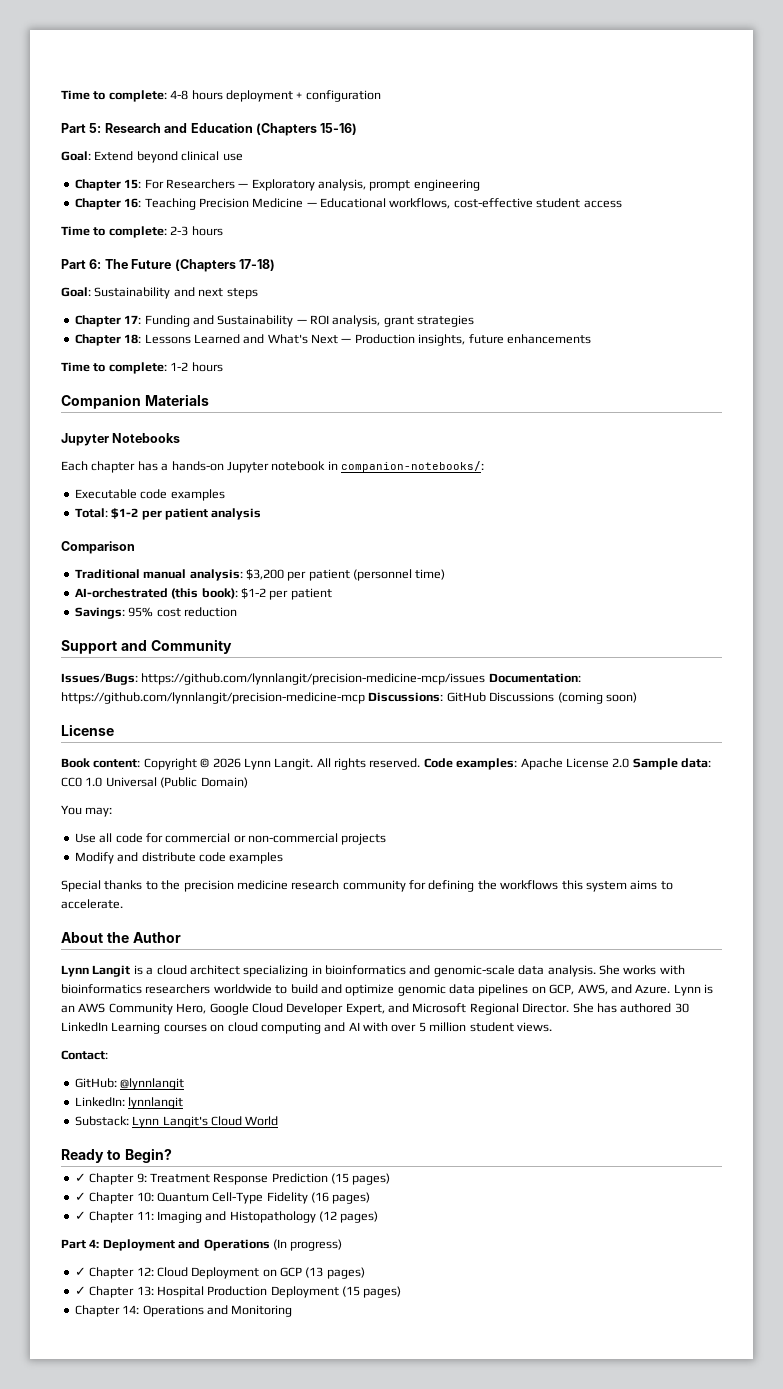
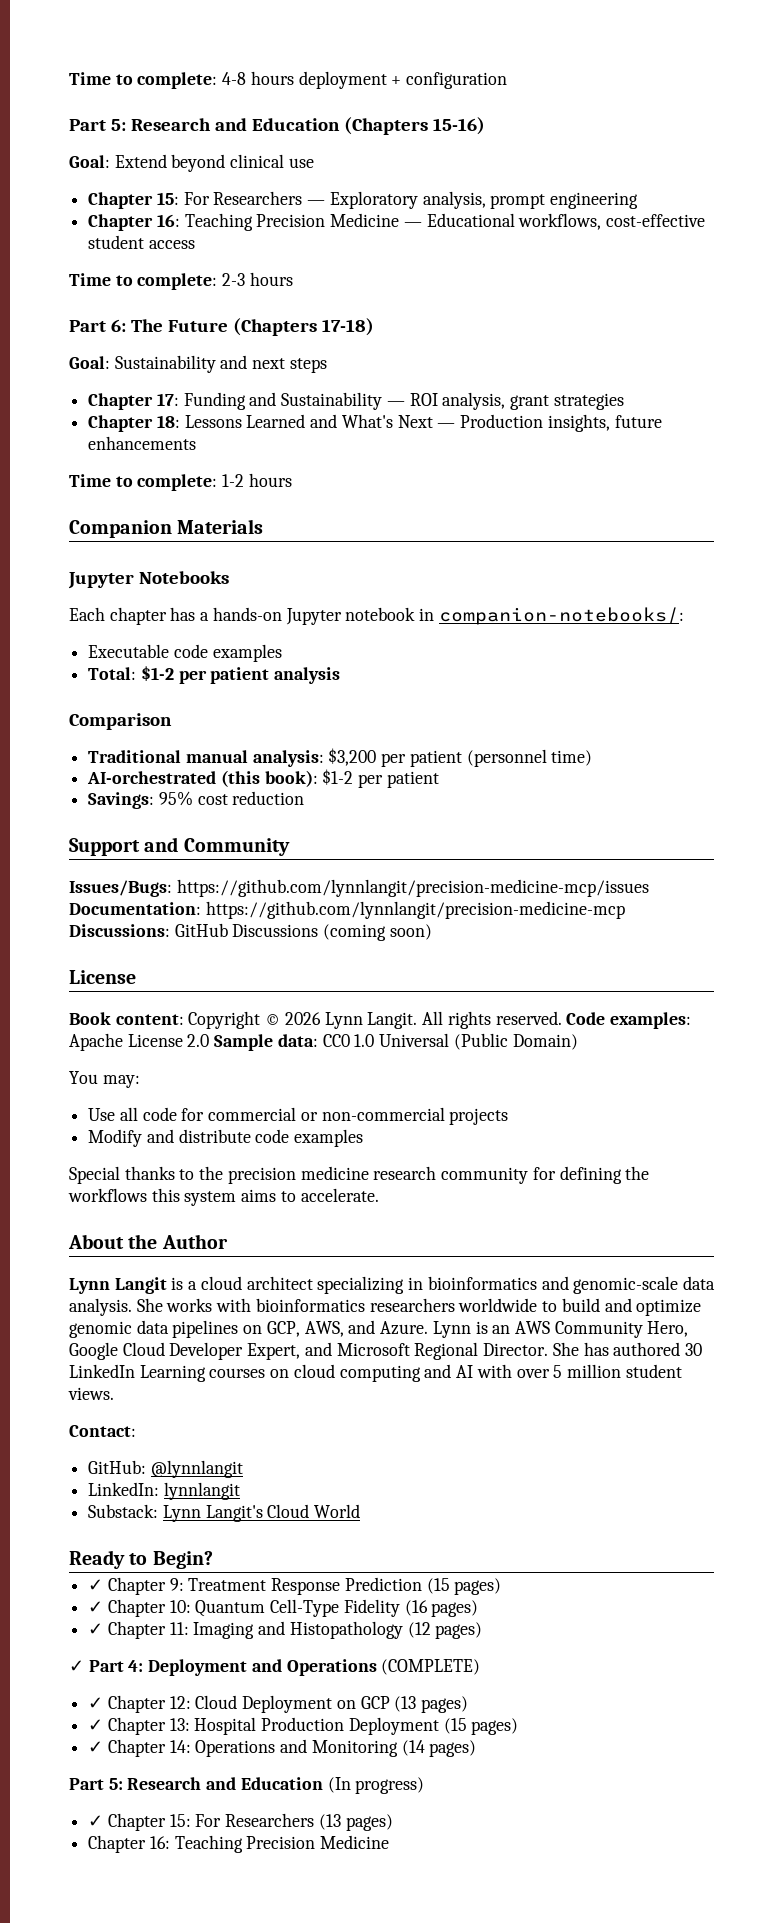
- Part 4: Deployment and Operations (In progress)
+ ✓ Part 4: Deployment and Operations (COMPLETE)
- Chapter 14: Operations and Monitoring
+ ✓ Chapter 14: Operations and Monitoring (14 pages)
+ Part 5: Research and Education (In progress)
+ ✓ Chapter 15: For Researchers (13 pages)
+ Chapter 16: Teaching Precision Medicine

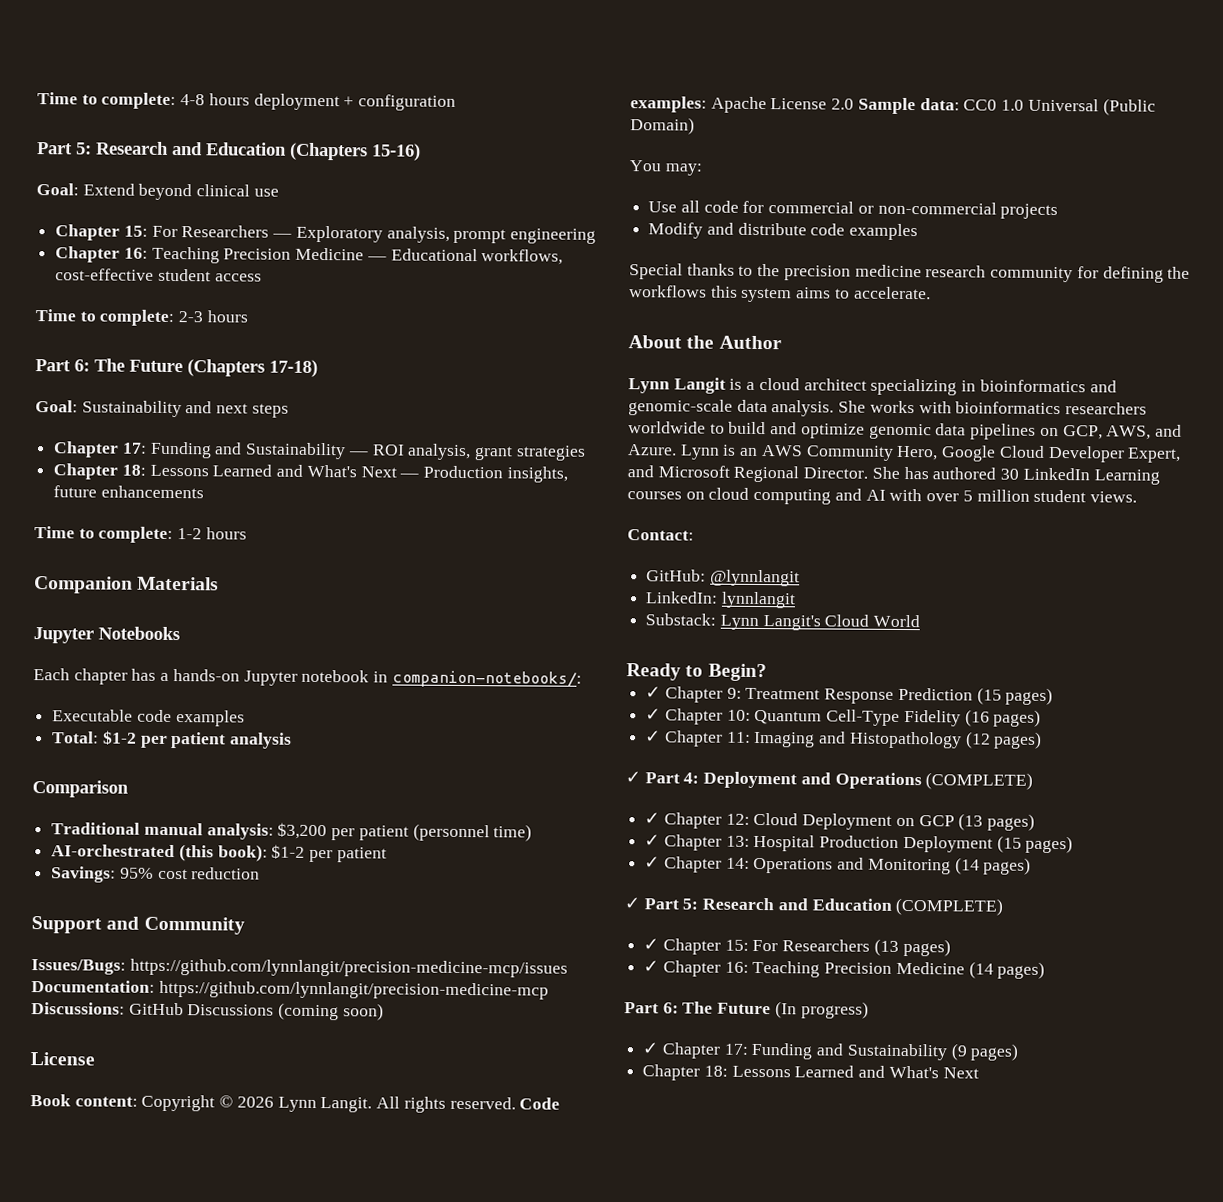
- Part 5: Research and Education (In progress)
+ ✓ Part 5: Research and Education (COMPLETE)
  ✓ Chapter 15: For Researchers (13 pages)
- Chapter 16: Teaching Precision Medicine
+ ✓ Chapter 16: Teaching Precision Medicine (14 pages)
+ Part 6: The Future (In progress)
+ ✓ Chapter 17: Funding and Sustainability (9 pages)
+ Chapter 18: Lessons Learned and What's Next

